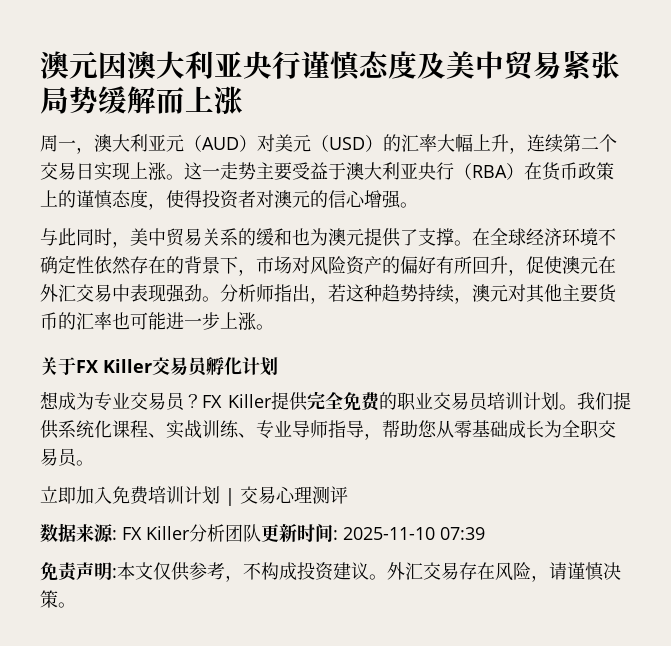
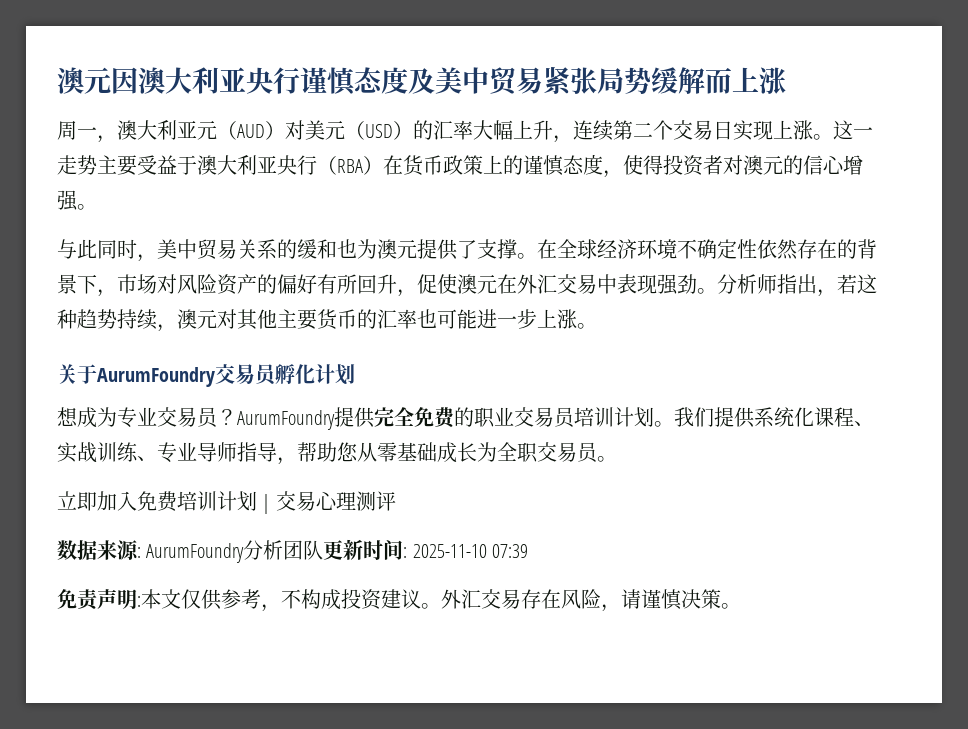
- 关于FX Killer交易员孵化计划
+ 关于AurumFoundry交易员孵化计划
- FX Killer提供完全免费的职业交易员培训计划。
+ AurumFoundry提供完全免费的职业交易员培训计划。
- 数据来源: FX Killer分析团队更新时间: 2025-11-10 07:39
+ 数据来源: AurumFoundry分析团队更新时间: 2025-11-10 07:39

